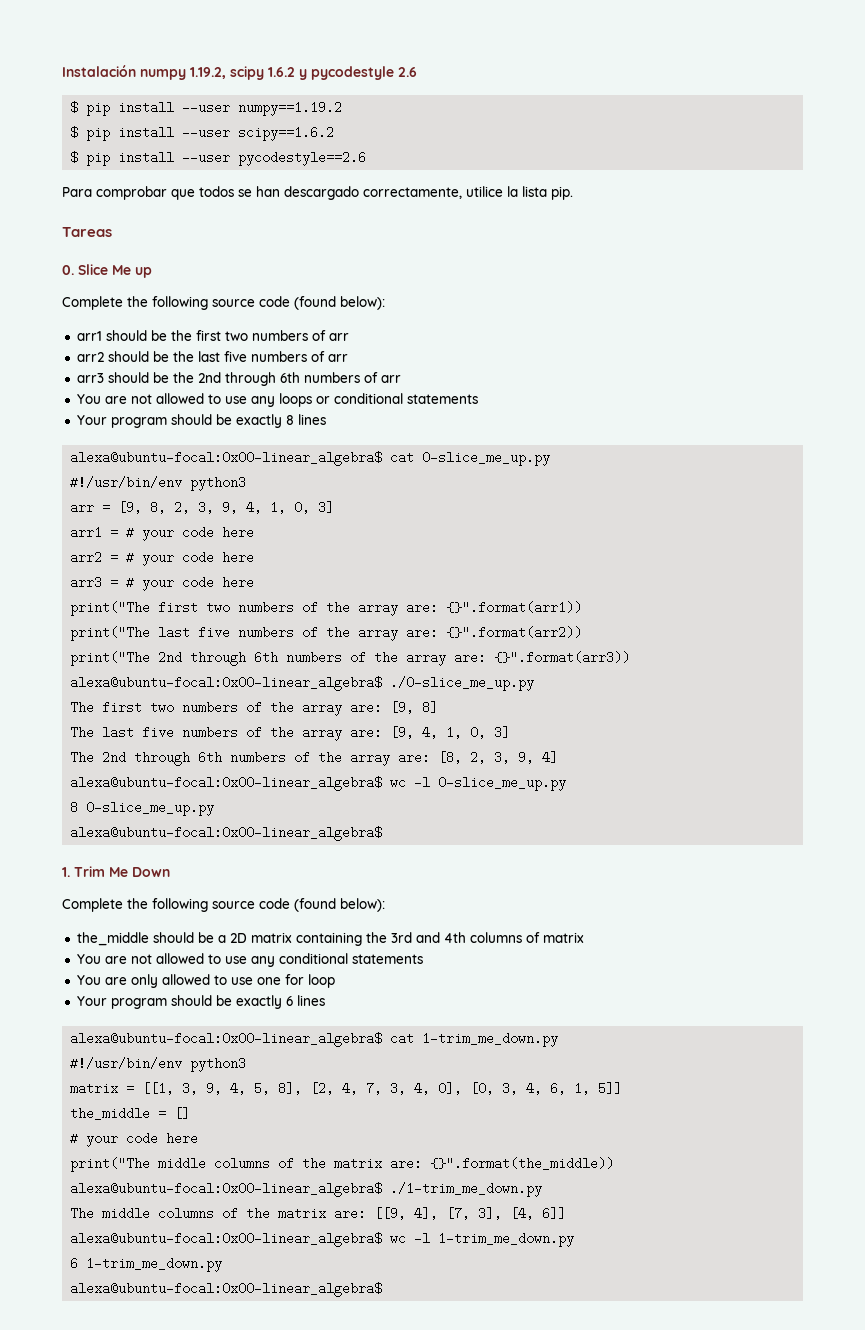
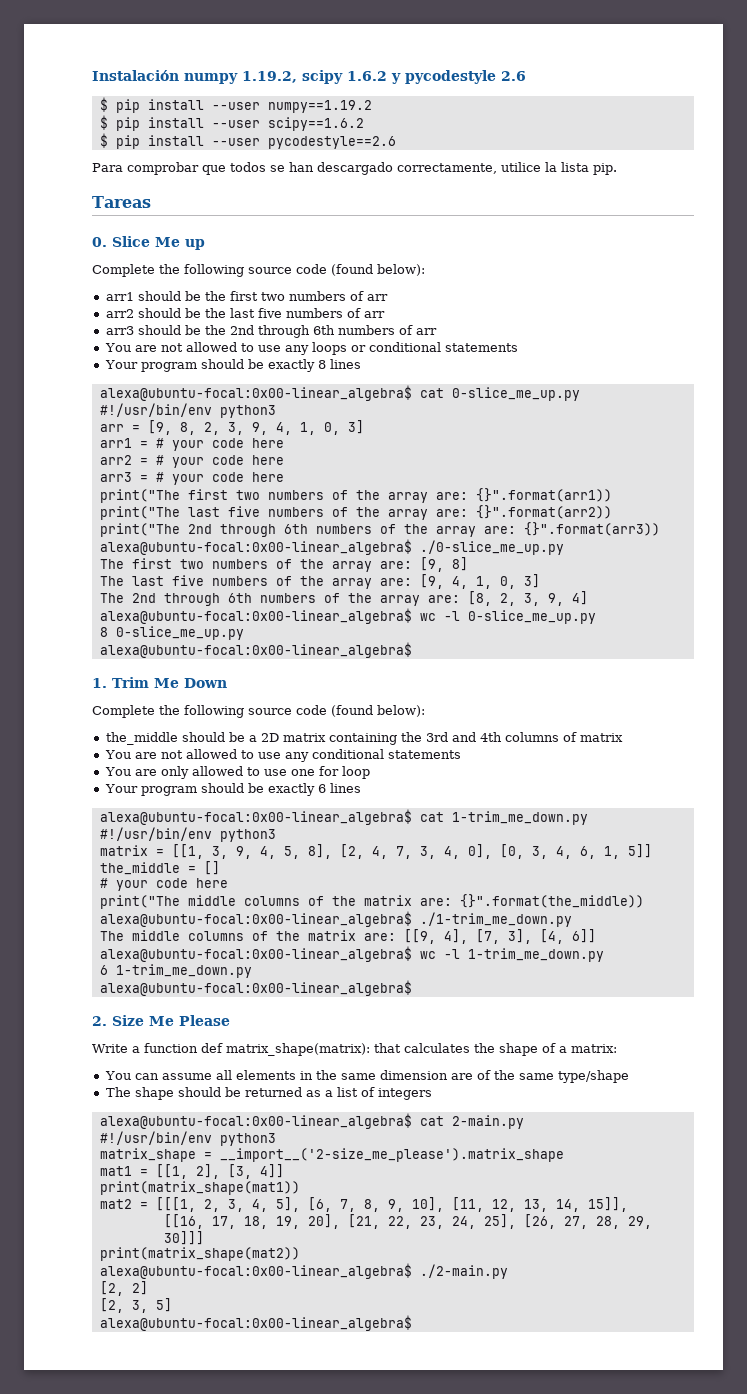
+ 2. Size Me Please
+ Write a function def matrix_shape(matrix): that calculates the shape of a matrix:
+ You can assume all elements in the same dimension are of the same type/shape
+ The shape should be returned as a list of integers
+ alexa@ubuntu-focal:0x00-linear_algebra$ cat 2-main.py
+ #!/usr/bin/env python3
+ matrix_shape = __import__('2-size_me_please').matrix_shape
+ mat1 = [[1, 2], [3, 4]]
+ print(matrix_shape(mat1))
+ mat2 = [[[1, 2, 3, 4, 5], [6, 7, 8, 9, 10], [11, 12, 13, 14, 15]],
+ [[16, 17, 18, 19, 20], [21, 22, 23, 24, 25], [26, 27, 28, 29, 30]]]
+ print(matrix_shape(mat2))
+ alexa@ubuntu-focal:0x00-linear_algebra$ ./2-main.py
+ [2, 2]
+ [2, 3, 5]
+ alexa@ubuntu-focal:0x00-linear_algebra$

